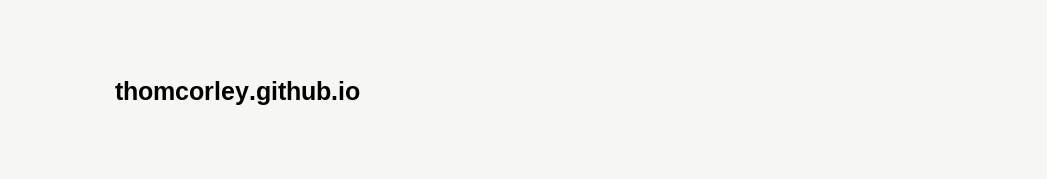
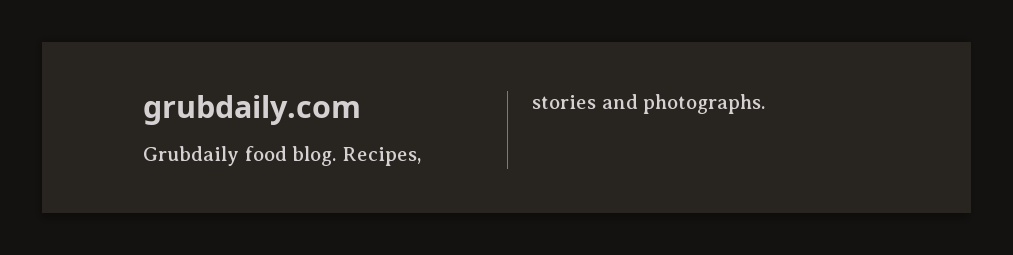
- thomcorley.github.io
+ grubdaily.com
+ Grubdaily food blog. Recipes, stories and photographs.

